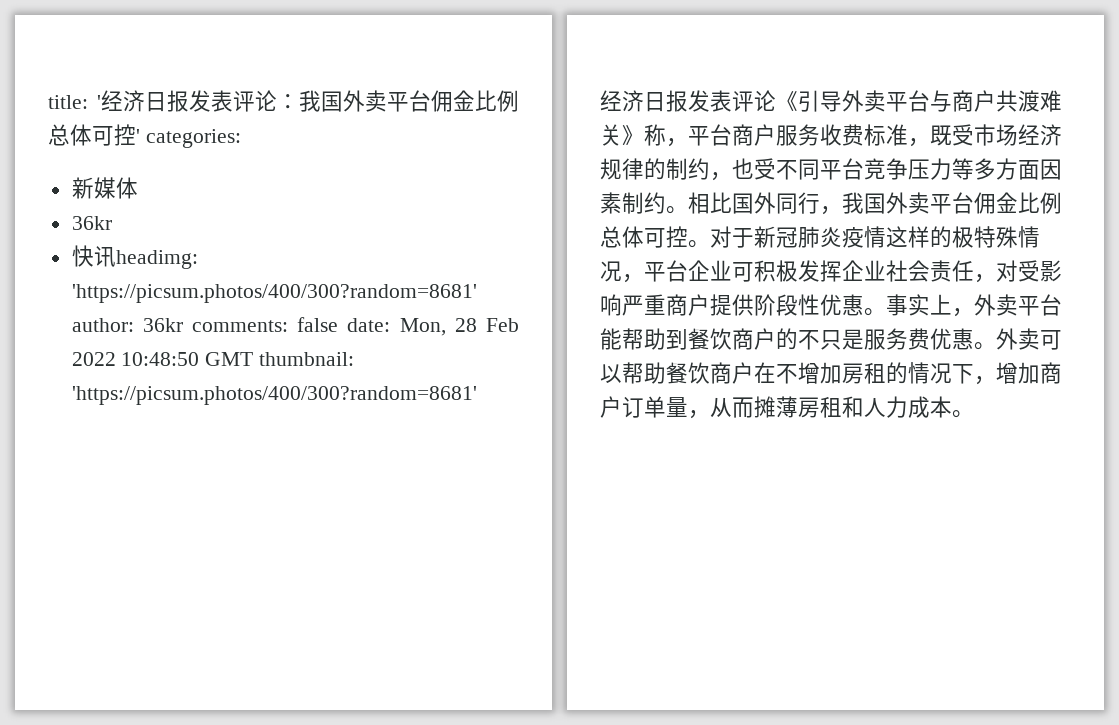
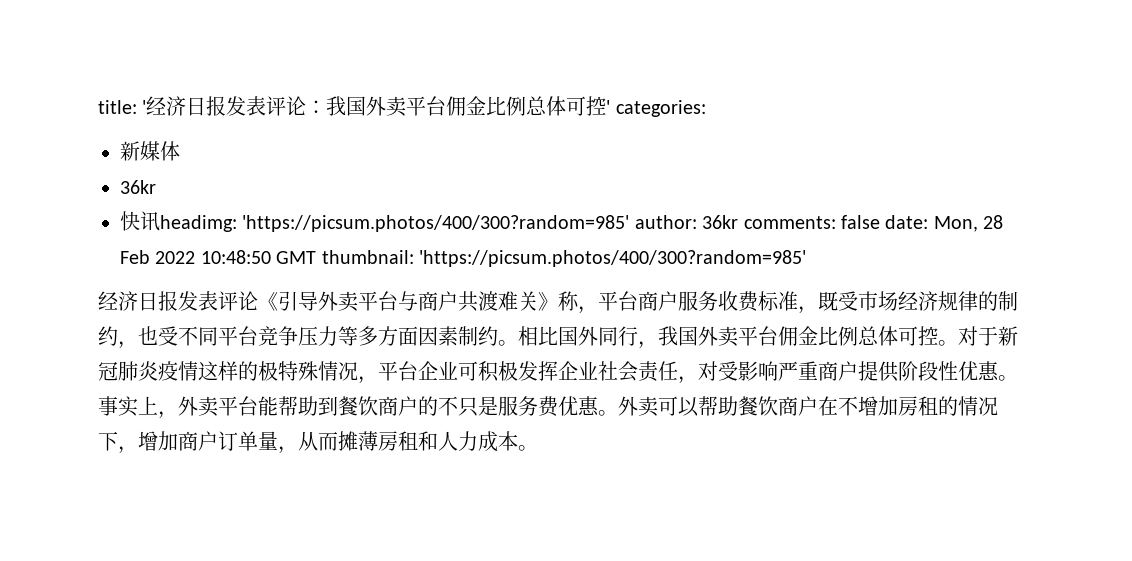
- 快讯headimg: 'https://picsum.photos/400/300?random=8681' author: 36kr comments: false date: Mon, 28 Feb 2022 10:48:50 GMT thumbnail: 'https://picsum.photos/400/300?random=8681'
+ 快讯headimg: 'https://picsum.photos/400/300?random=985' author: 36kr comments: false date: Mon, 28 Feb 2022 10:48:50 GMT thumbnail: 'https://picsum.photos/400/300?random=985'

